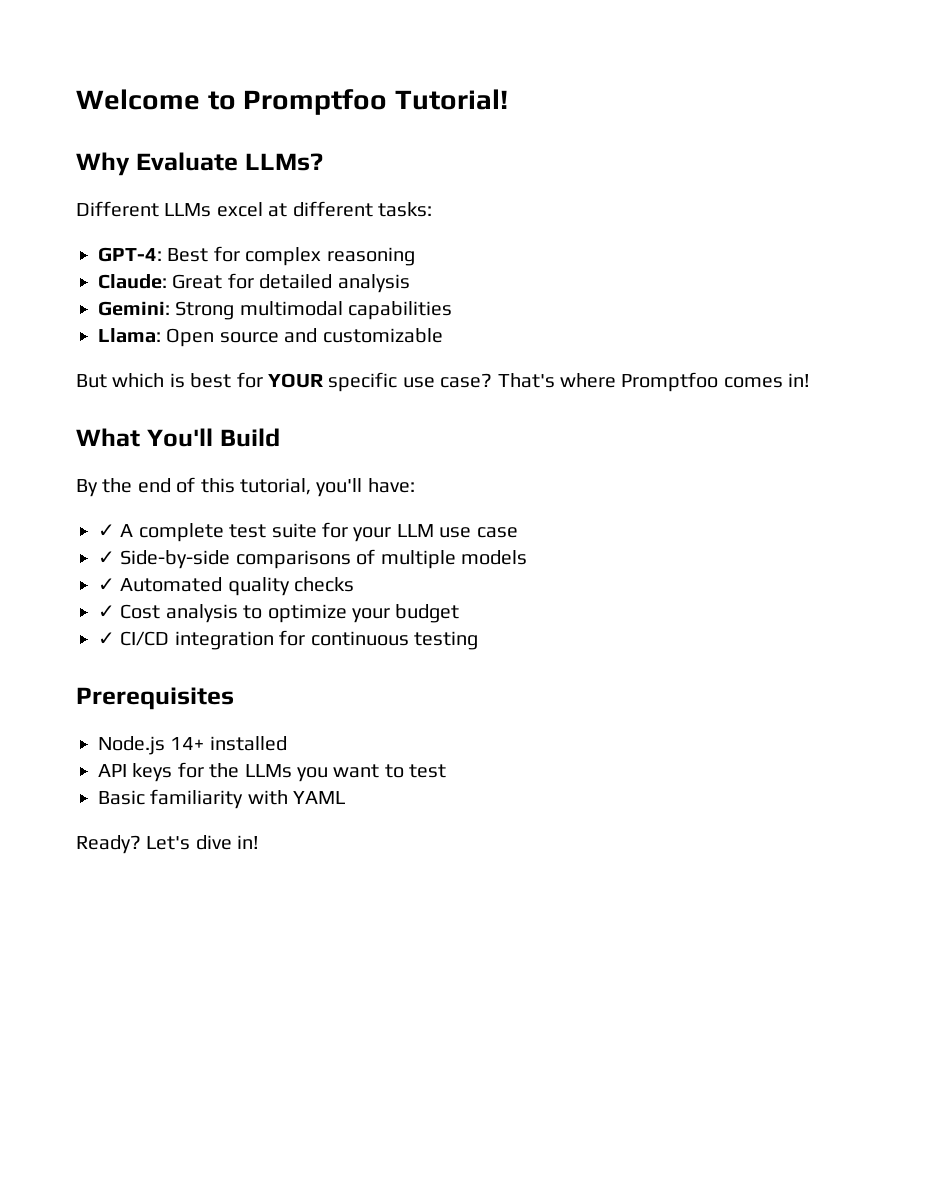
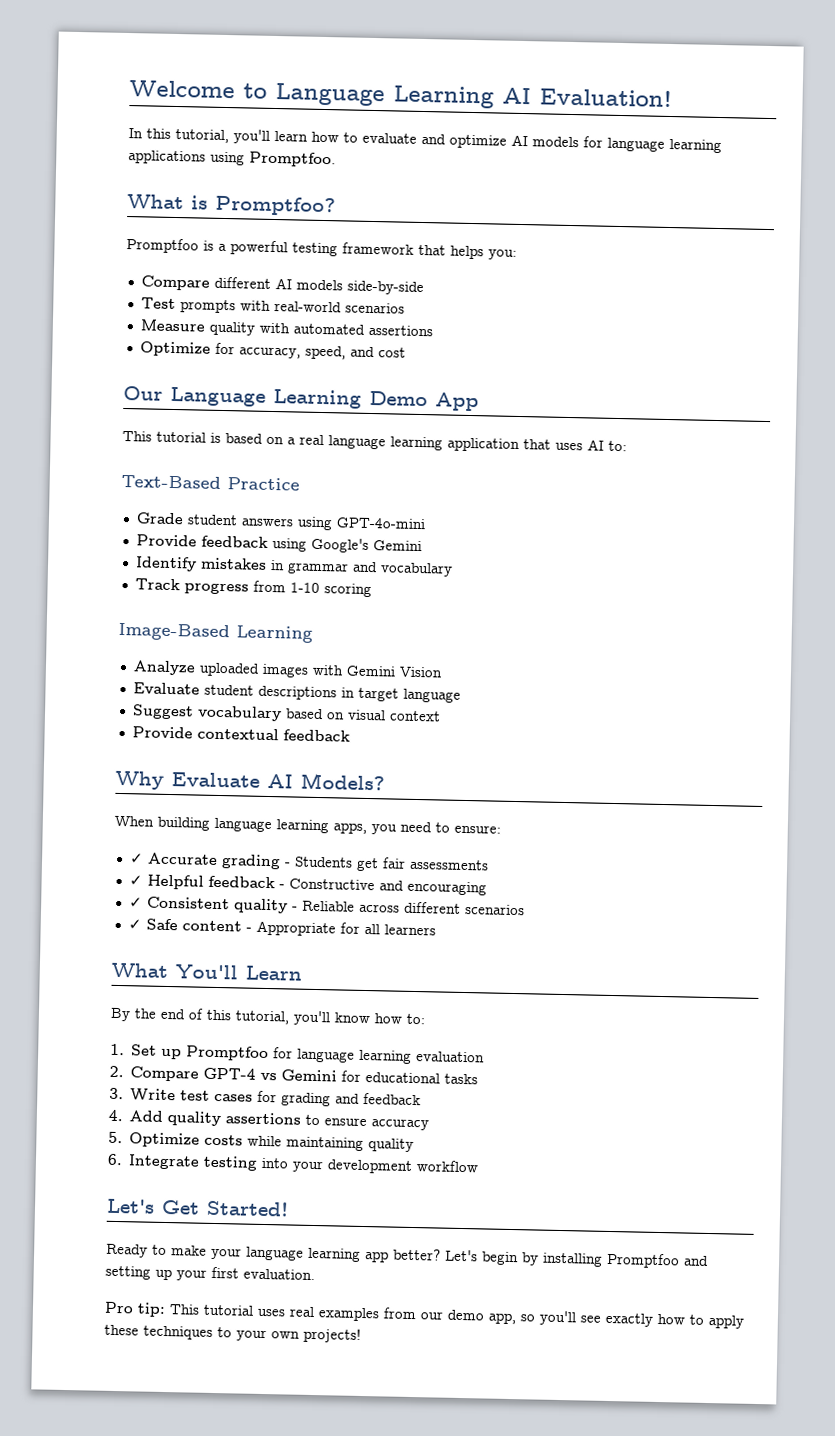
- Welcome to Promptfoo Tutorial!
- Why Evaluate LLMs?
- Different LLMs excel at different tasks:
- GPT-4: Best for complex reasoning
- Claude: Great for detailed analysis
- Gemini: Strong multimodal capabilities
- Llama: Open source and customizable
- But which is best for YOUR specific use case? That's where Promptfoo comes in!
+ Welcome to Language Learning AI Evaluation!
+ In this tutorial, you'll learn how to evaluate and optimize AI models for language learning applications using Promptfoo.
+ What is Promptfoo?
+ Promptfoo is a powerful testing framework that helps you:
+ Compare different AI models side-by-side
+ Test prompts with real-world scenarios
+ Measure quality with automated assertions
+ Optimize for accuracy, speed, and cost
+ Our Language Learning Demo App
+ This tutorial is based on a real language learning application that uses AI to:
+ Text-Based Practice
+ Grade student answers using GPT-4o-mini
+ Provide feedback using Google's Gemini
+ Identify mistakes in grammar and vocabulary
+ Track progress from 1-10 scoring
+ Image-Based Learning
+ Analyze uploaded images with Gemini Vision
+ Evaluate student descriptions in target language
+ Suggest vocabulary based on visual context
+ Provide contextual feedback
+ Why Evaluate AI Models?
+ When building language learning apps, you need to ensure:
+ ✓ Accurate grading - Students get fair assessments
+ ✓ Helpful feedback - Constructive and encouraging
+ ✓ Consistent quality - Reliable across different scenarios
+ ✓ Safe content - Appropriate for all learners
- What You'll Build
+ What You'll Learn
- By the end of this tutorial, you'll have:
- ✓ A complete test suite for your LLM use case
- ✓ Side-by-side comparisons of multiple models
- ✓ Automated quality checks
- ✓ Cost analysis to optimize your budget
- ✓ CI/CD integration for continuous testing
- Prerequisites
- Node.js 14+ installed
- API keys for the LLMs you want to test
- Basic familiarity with YAML
- Ready? Let's dive in!
+ By the end of this tutorial, you'll know how to:
+ 1. Set up Promptfoo for language learning evaluation
+ 2. Compare GPT-4 vs Gemini for educational tasks
+ 3. Write test cases for grading and feedback
+ 4. Add quality assertions to ensure accuracy
+ 5. Optimize costs while maintaining quality
+ 6. Integrate testing into your development workflow
+ Let's Get Started!
+ Ready to make your language learning app better? Let's begin by installing Promptfoo and setting up your first evaluation.
+ Pro tip: This tutorial uses real examples from our demo app, so you'll see exactly how to apply these techniques to your own projects!

